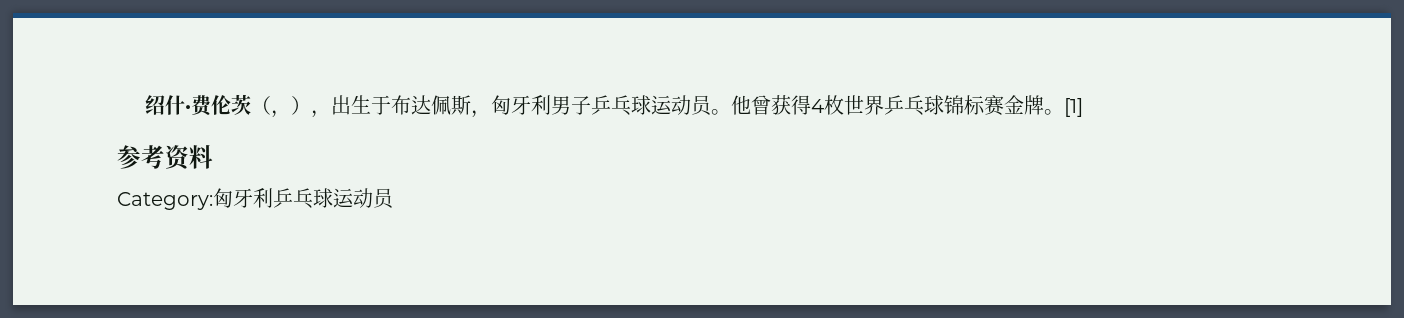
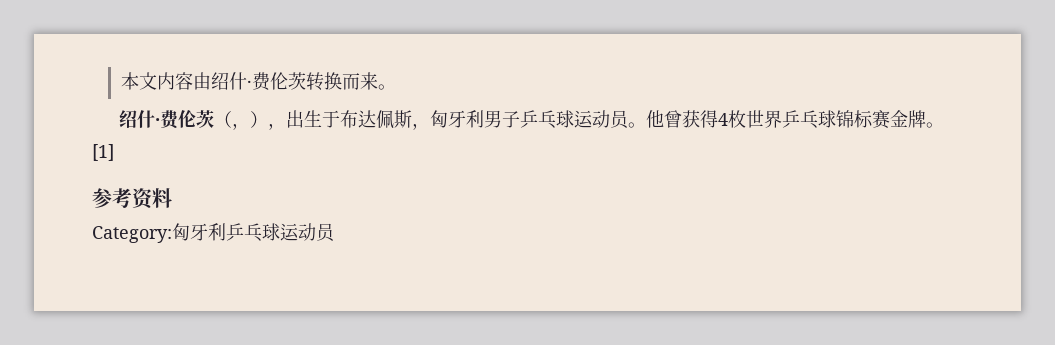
+ 本文内容由绍什·费伦茨转换而来。

